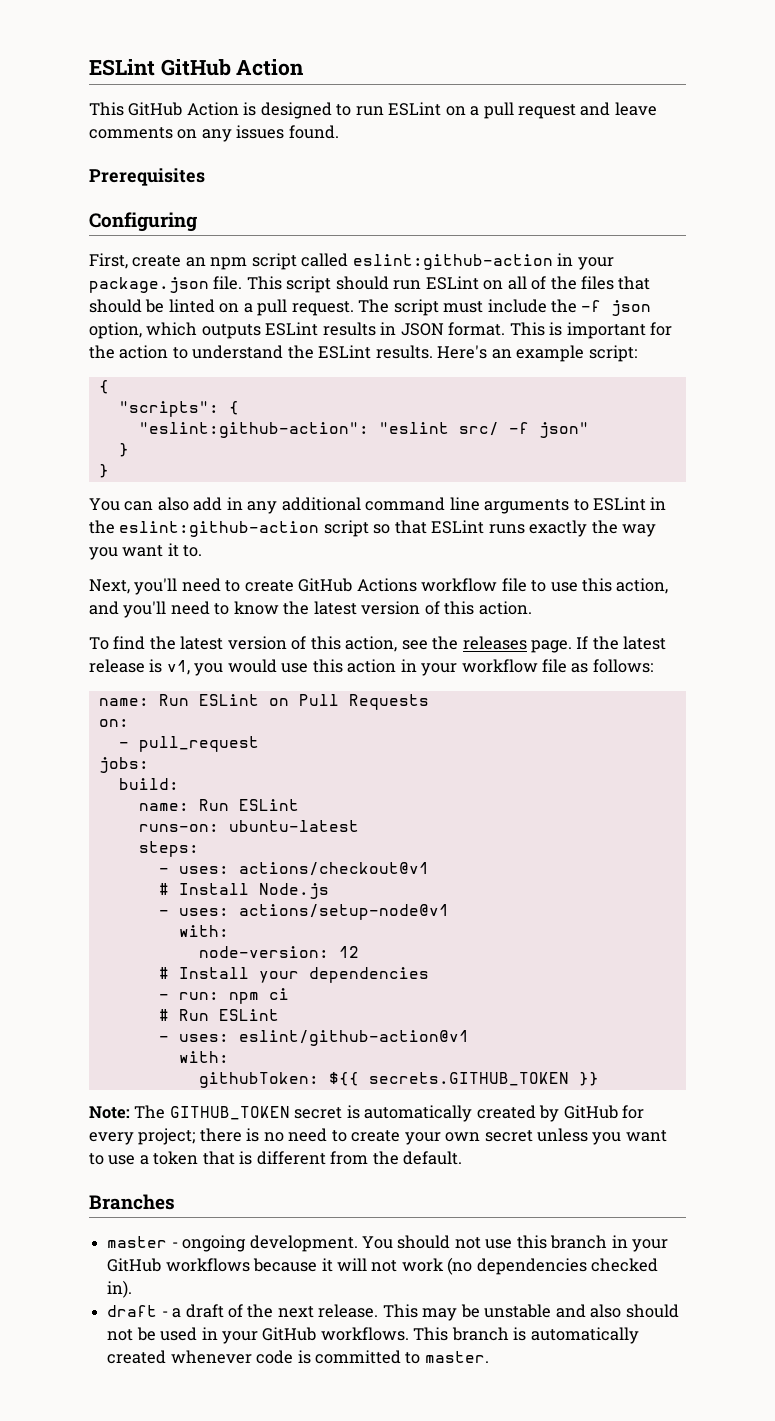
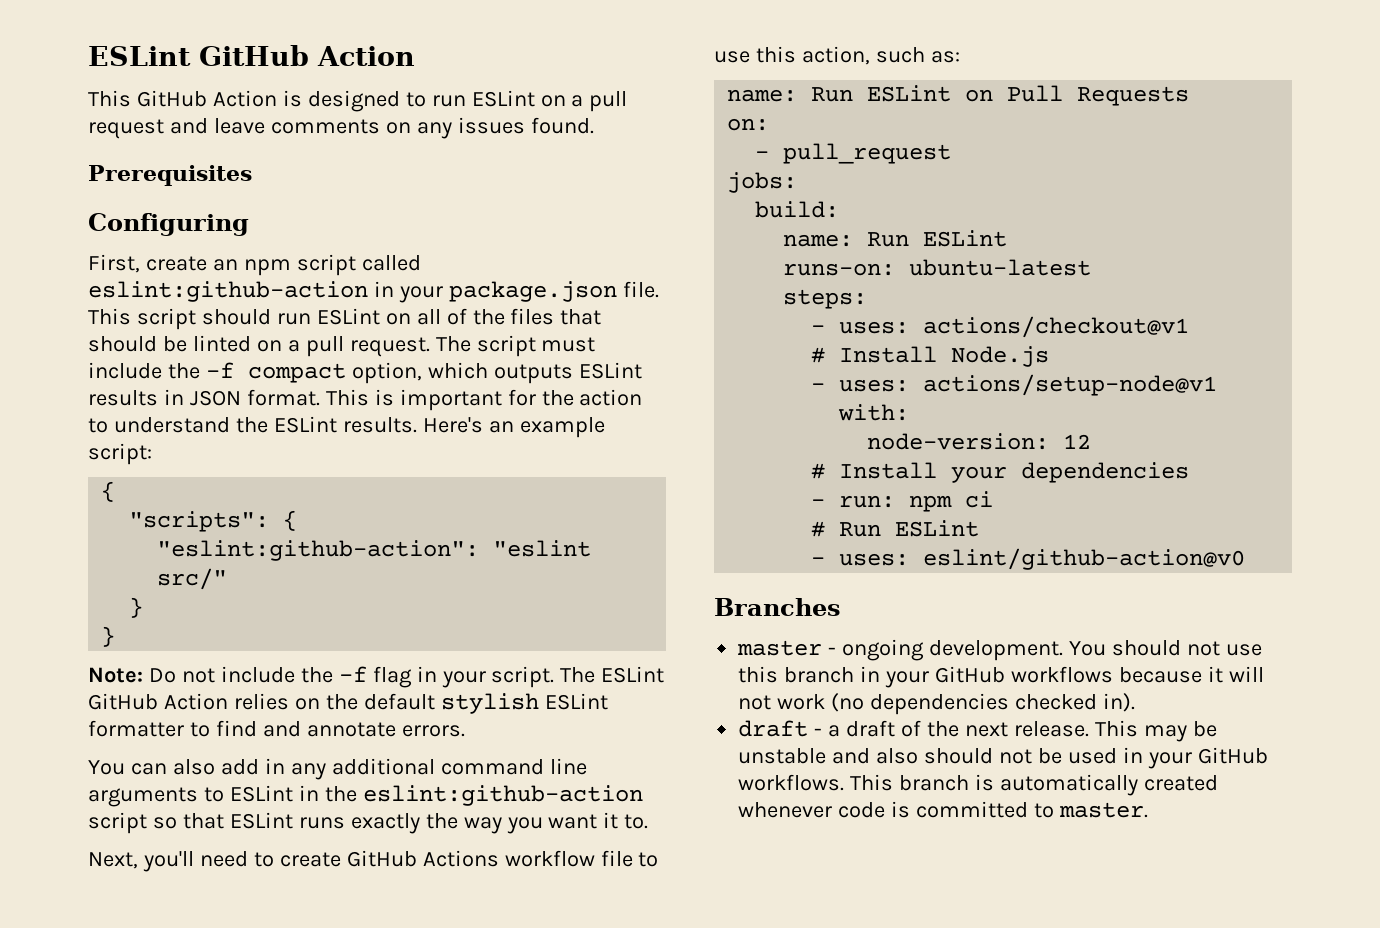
- The script must include the -f json option, which outputs ESLint results in JSON format.
+ The script must include the -f compact option, which outputs ESLint results in JSON format.
- "eslint:github-action": "eslint src/ -f json"
+ "eslint:github-action": "eslint src/"
+ Note: Do not include the -f flag in your script. The ESLint GitHub Action relies on the default stylish ESLint formatter to find and annotate errors.
- Next, you'll need to create GitHub Actions workflow file to use this action, and you'll need to know the latest version of this action.
- To find the latest version of this action, see the releases page. If the latest release is v1, you would use this action in your workflow file as follows:
+ Next, you'll need to create GitHub Actions workflow file to use this action, such as:
- - uses: eslint/github-action@v1
- with:
- githubToken: ${{ secrets.GITHUB_TOKEN }}
- Note: The GITHUB_TOKEN secret is automatically created by GitHub for every project; there is no need to create your own secret unless you want to use a token that is different from the default.
+ - uses: eslint/github-action@v0

